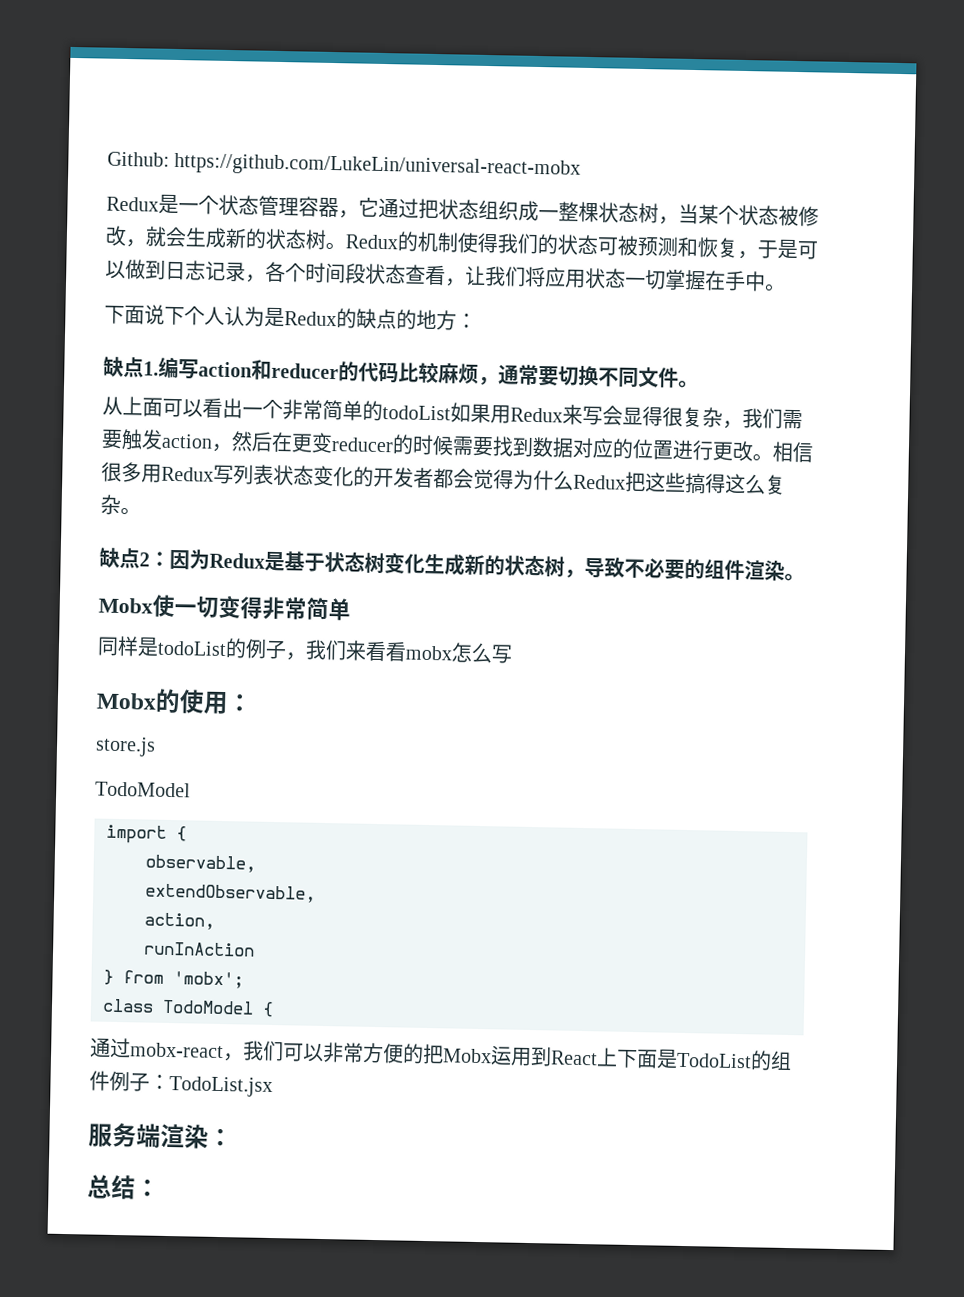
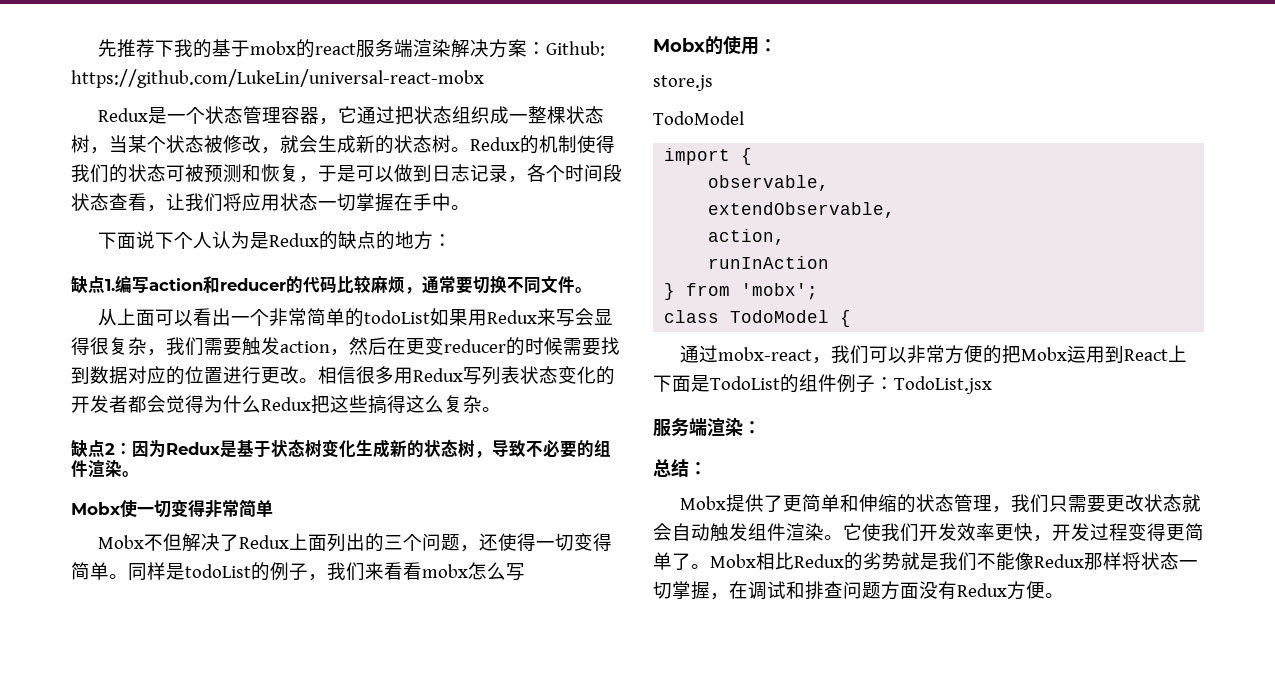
- Github: https://github.com/LukeLin/universal-react-mobx
+ 先推荐下我的基于mobx的react服务端渲染解决方案：Github: https://github.com/LukeLin/universal-react-mobx
+ Mobx不但解决了Redux上面列出的三个问题，还使得一切变得简单。
+ Mobx提供了更简单和伸缩的状态管理，我们只需要更改状态就会自动触发组件渲染。它使我们开发效率更快，开发过程变得更简单了。Mobx相比Redux的劣势就是我们不能像Redux那样将状态一切掌握，在调试和排查问题方面没有Redux方便。

